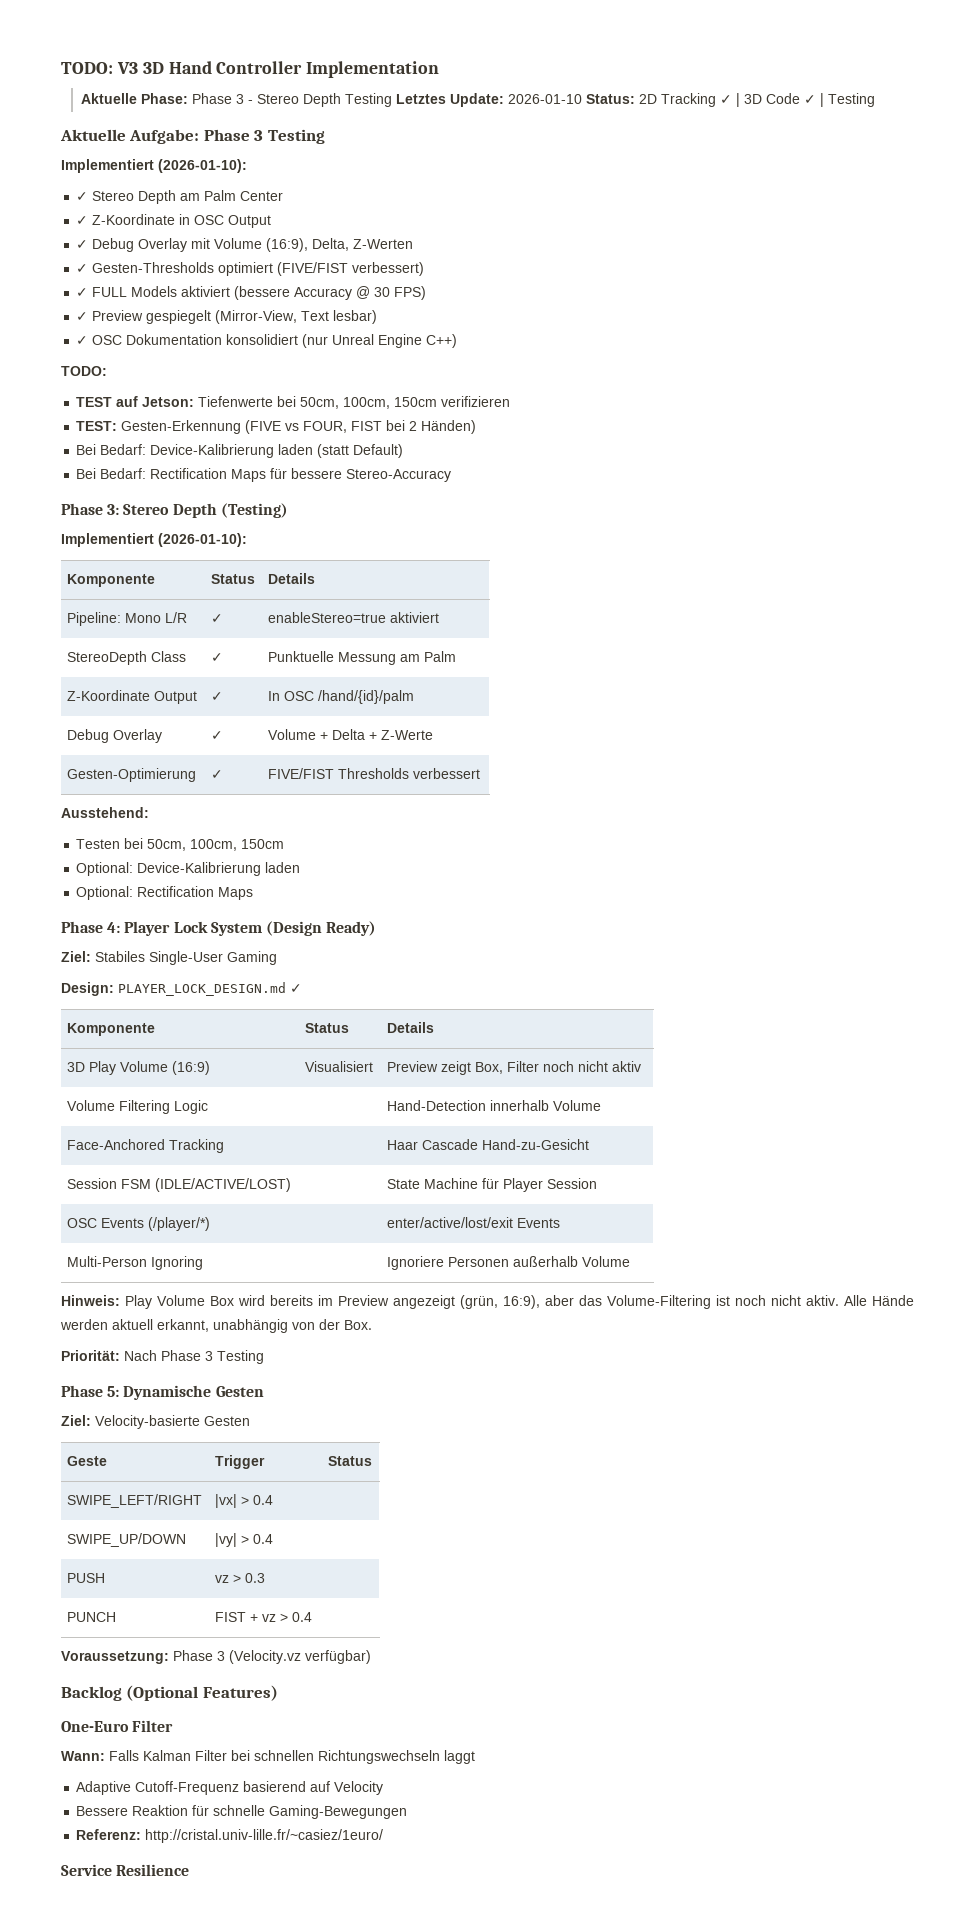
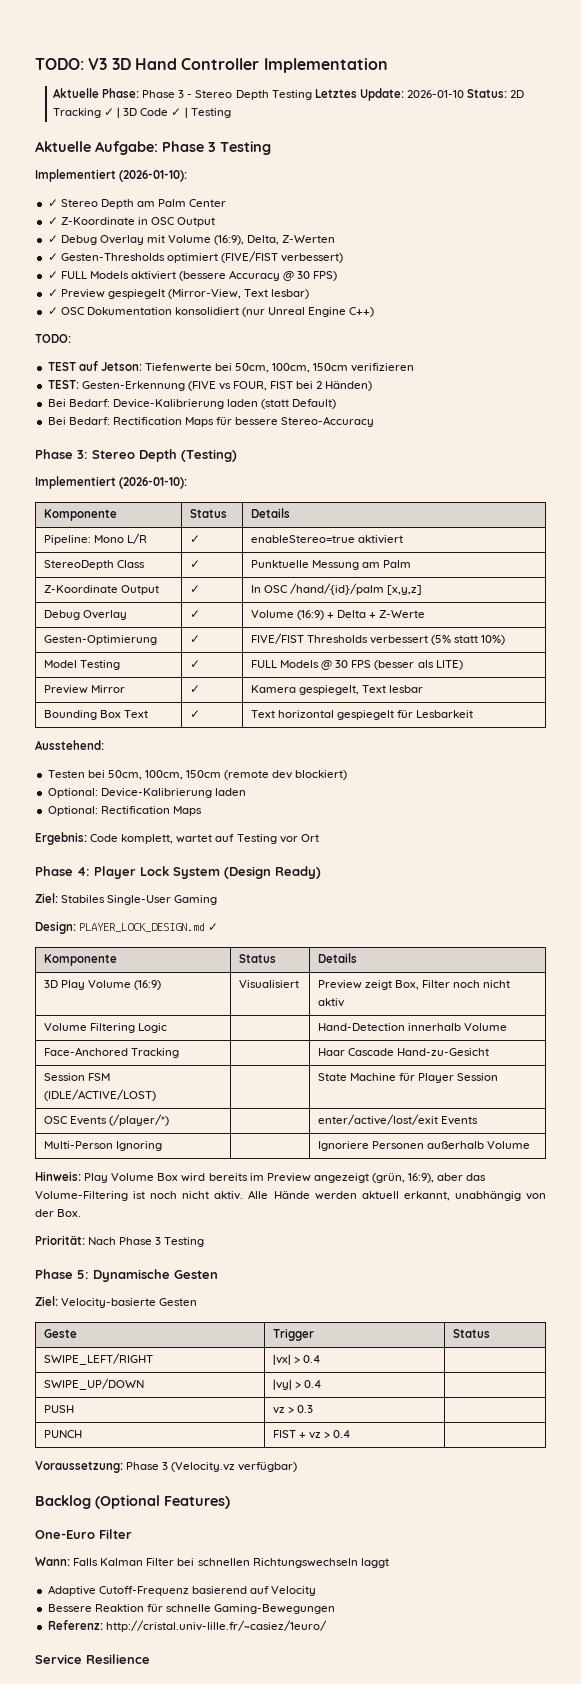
- Z-Koordinate Output | ✓ | In OSC /hand/{id}/palm
+ Z-Koordinate Output | ✓ | In OSC /hand/{id}/palm [x,y,z]
- Debug Overlay | ✓ | Volume + Delta + Z-Werte
+ Debug Overlay | ✓ | Volume (16:9) + Delta + Z-Werte
- Gesten-Optimierung | ✓ | FIVE/FIST Thresholds verbessert
+ Gesten-Optimierung | ✓ | FIVE/FIST Thresholds verbessert (5% statt 10%)
+ Model Testing | ✓ | FULL Models @ 30 FPS (besser als LITE)
+ Preview Mirror | ✓ | Kamera gespiegelt, Text lesbar
+ Bounding Box Text | ✓ | Text horizontal gespiegelt für Lesbarkeit
- Testen bei 50cm, 100cm, 150cm
+ Testen bei 50cm, 100cm, 150cm (remote dev blockiert)
+ Ergebnis: Code komplett, wartet auf Testing vor Ort

